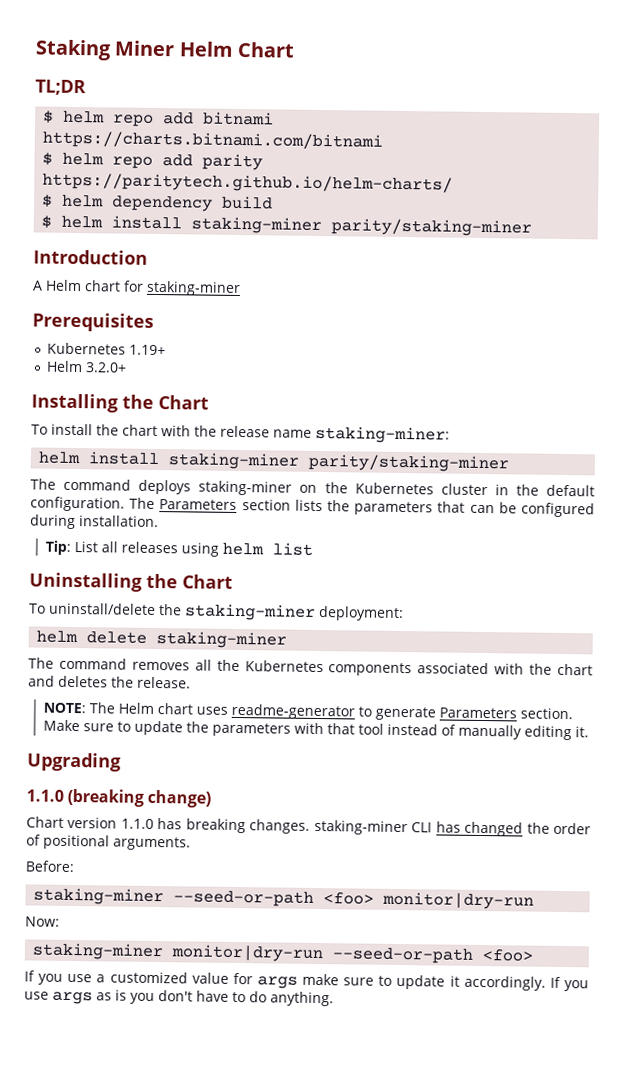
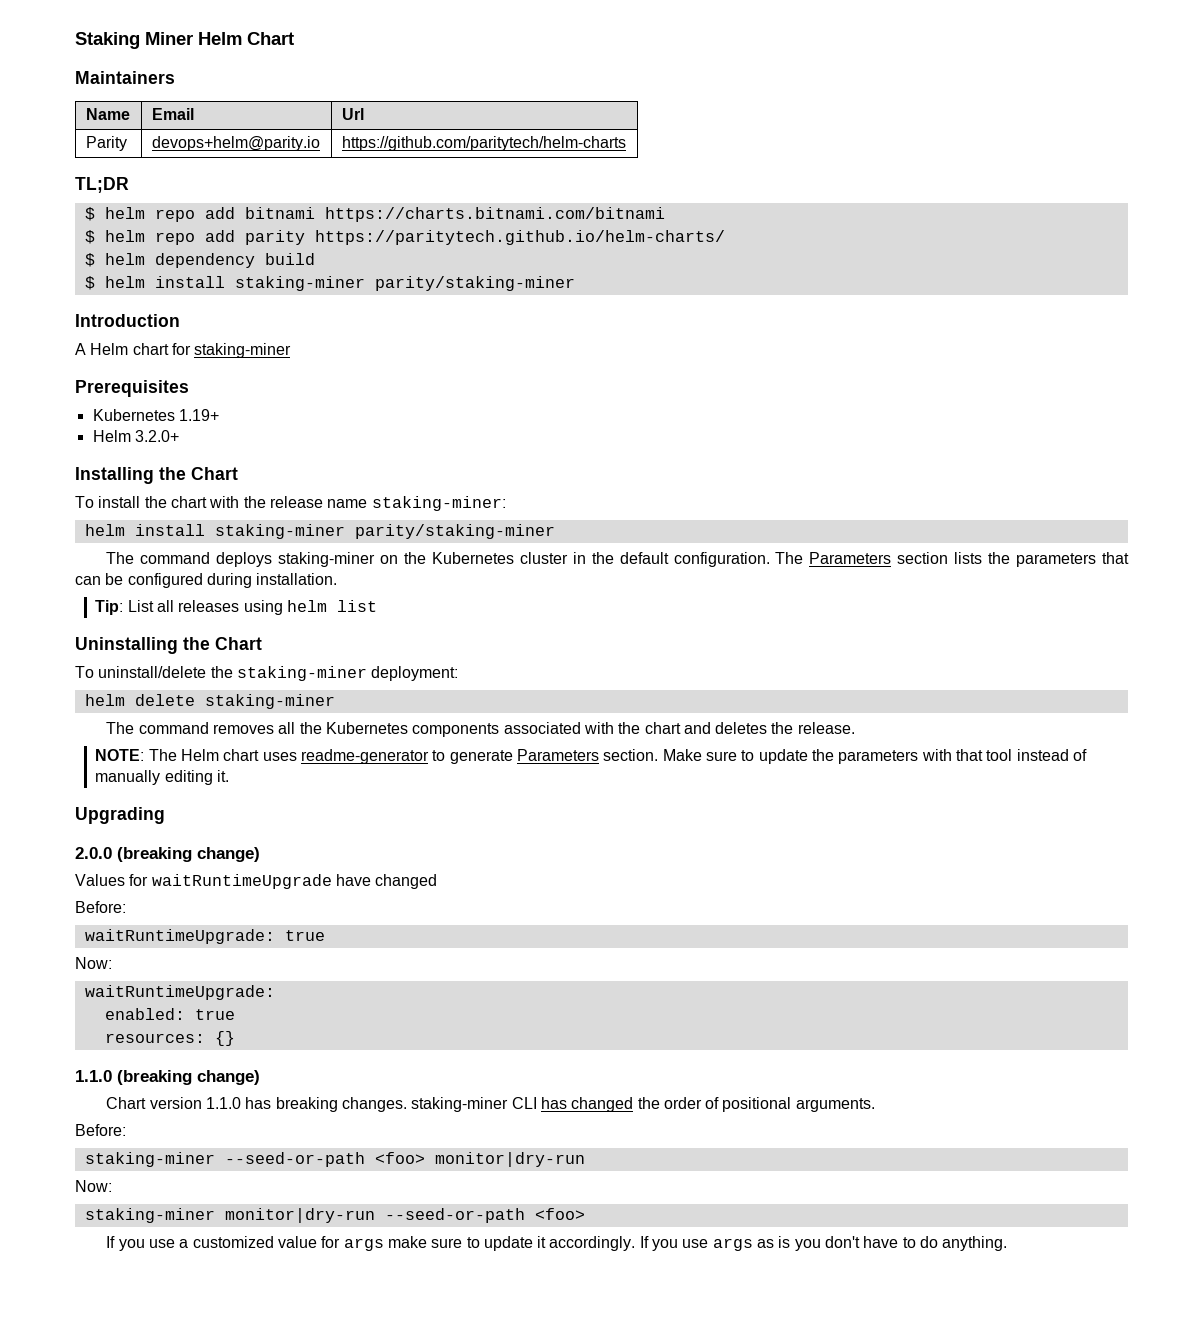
+ Maintainers
+ Name | Email | Url
+ Parity | devops+helm@parity.io | https://github.com/paritytech/helm-charts
+ 2.0.0 (breaking change)
+ Values for waitRuntimeUpgrade have changed
+ Before:
+ waitRuntimeUpgrade: true
+ Now:
+ waitRuntimeUpgrade:
+ enabled: true
+ resources: {}

